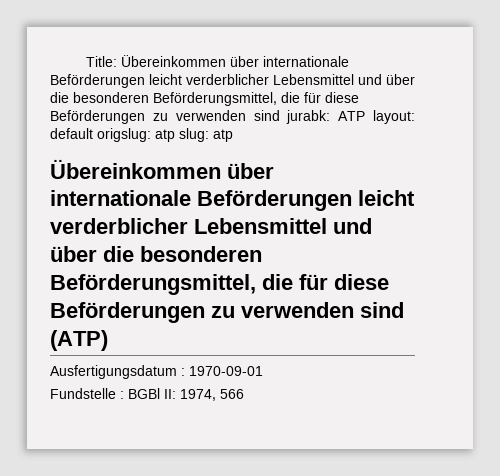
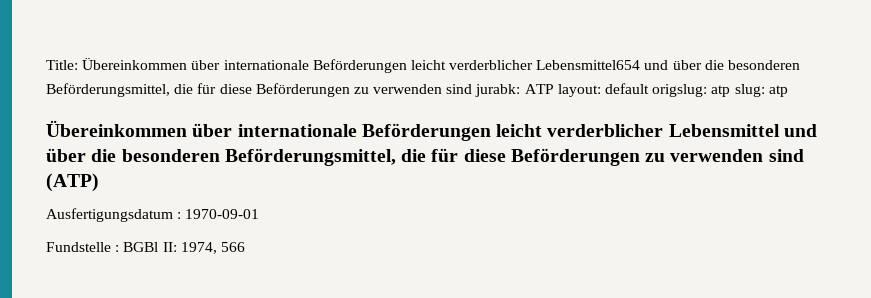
- Title: Übereinkommen über internationale Beförderungen leicht verderblicher Lebensmittel und über die besonderen Beförderungsmittel, die für diese Beförderungen zu verwenden sind jurabk: ATP layout: default origslug: atp slug: atp
+ Title: Übereinkommen über internationale Beförderungen leicht verderblicher Lebensmittel654 und über die besonderen Beförderungsmittel, die für diese Beförderungen zu verwenden sind jurabk: ATP layout: default origslug: atp slug: atp

